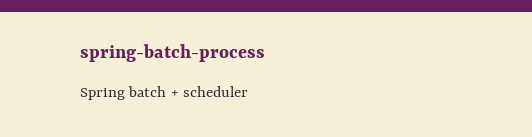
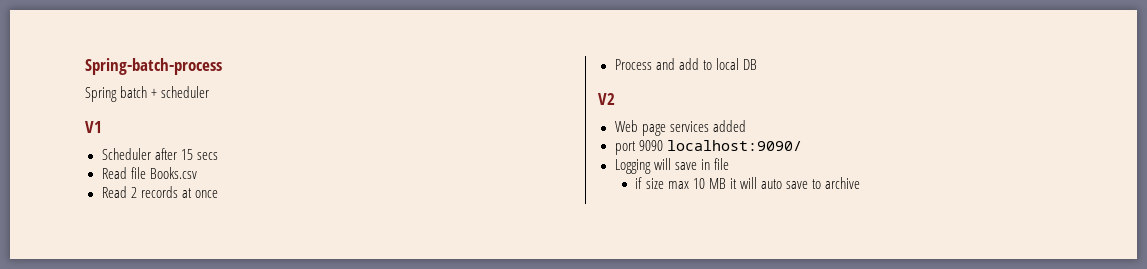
- spring-batch-process
+ Spring-batch-process
+ V1
+ Scheduler after 15 secs
+ Read file Books.csv
+ Read 2 records at once
+ Process and add to local DB
+ V2
+ Web page services added
+ port 9090 localhost:9090/
+ Logging will save in file
+ if size max 10 MB it will auto save to archive

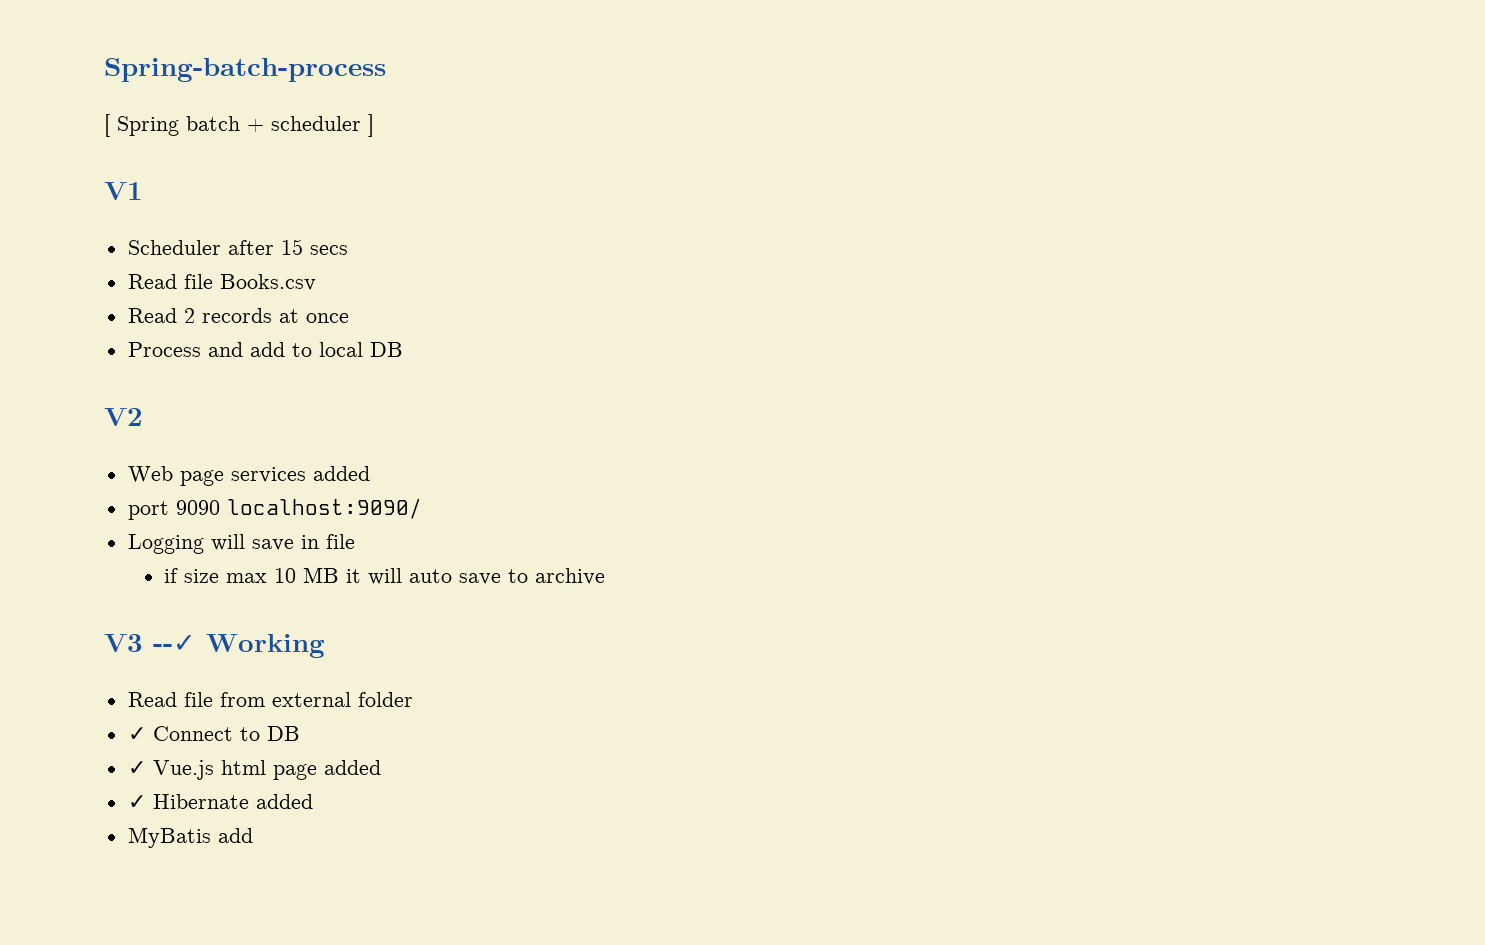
- Spring batch + scheduler
+ [ Spring batch + scheduler ]
+ V3 --✓ Working
+ Read file from external folder
+ ✓ Connect to DB
+ ✓ Vue.js html page added
+ ✓ Hibernate added
+ MyBatis add

